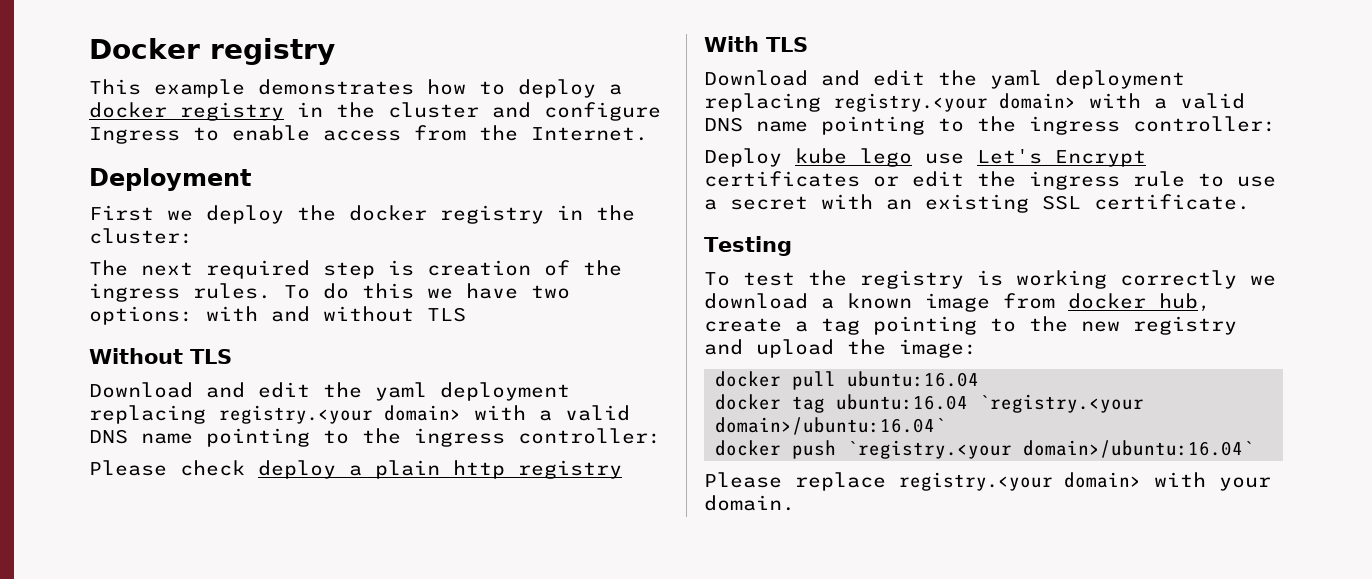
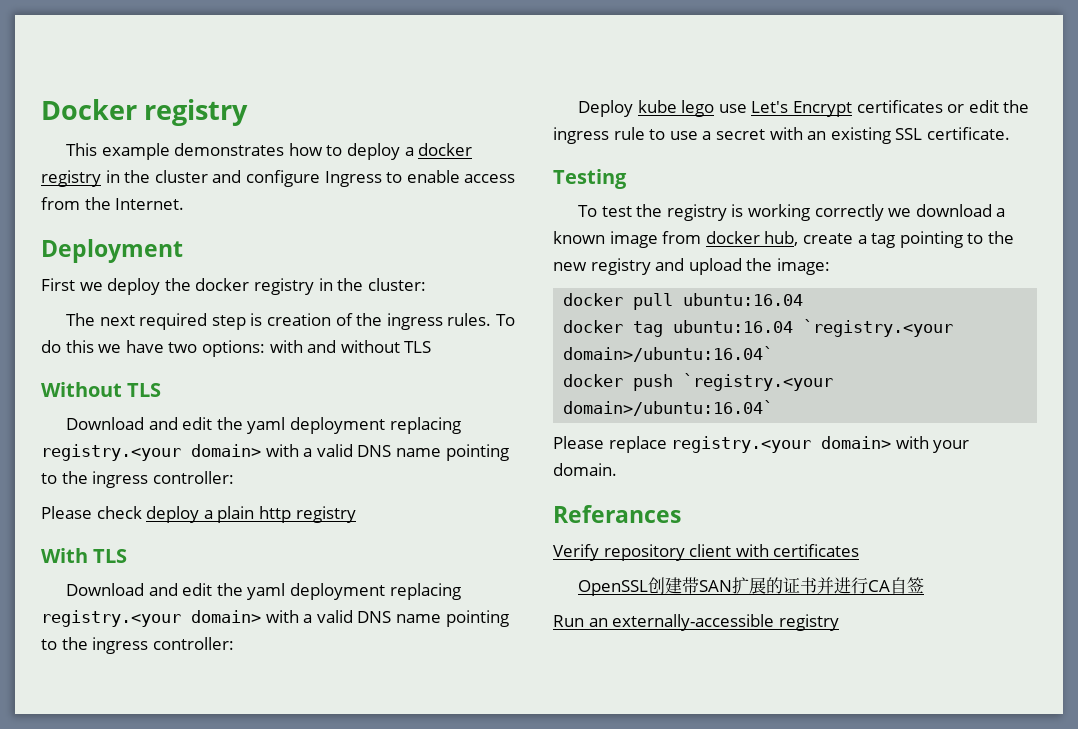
+ Referances
+ Verify repository client with certificates
+ OpenSSL创建带SAN扩展的证书并进行CA自签
+ Run an externally-accessible registry

